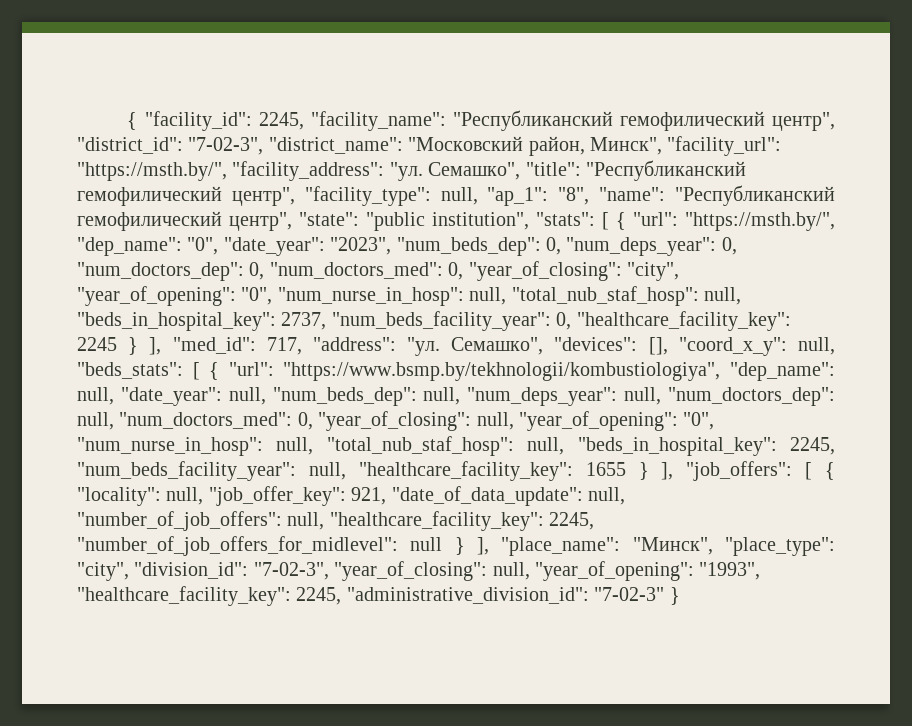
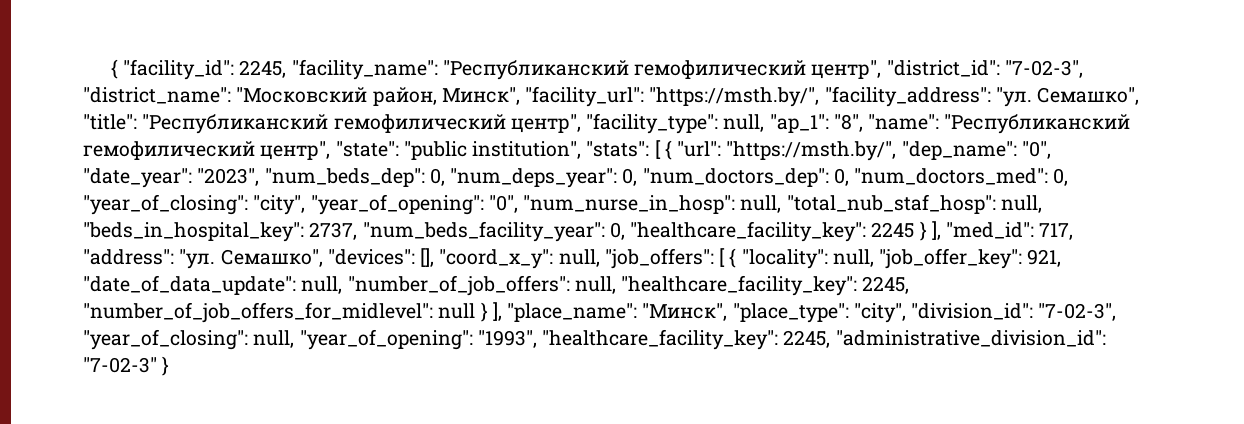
- null, "beds_stats": [ { "url": "https://www.bsmp.by/tekhnologii/kombustiologiya", "dep_name": null, "date_year": null, "num_beds_dep": null, "num_deps_year": null, "num_doctors_dep": null, "num_doctors_med": 0, "year_of_closing": null, "year_of_opening": "0", "num_nurse_in_hosp": null, "total_nub_staf_hosp": null, "beds_in_hospital_key": 2245, "num_beds_facility_year": null, "healthcare_facility_key": 1655 } ], "job_offers":
+ null, "job_offers":

